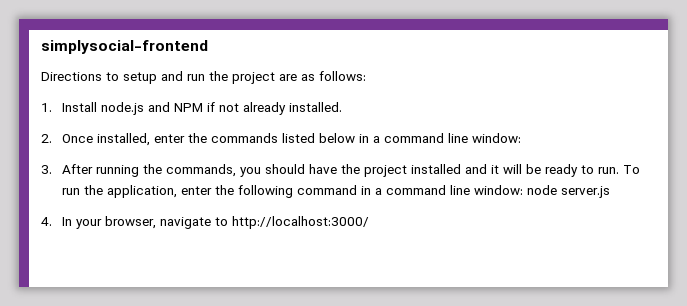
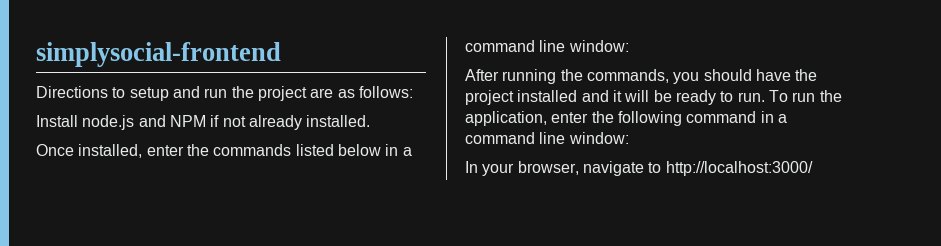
- 1. Install node.js and NPM if not already installed.
+ Install node.js and NPM if not already installed.
- 2. Once installed, enter the commands listed below in a command line window:
+ Once installed, enter the commands listed below in a command line window:
- 3. After running the commands, you should have the project installed and it will be ready to run.
+ After running the commands, you should have the project installed and it will be ready to run.
- To run the application, enter the following command in a command line window: node server.js
- 4. In your browser, navigate to http://localhost:3000/
+ To run the application, enter the following command in a command line window:
+ In your browser, navigate to http://localhost:3000/

